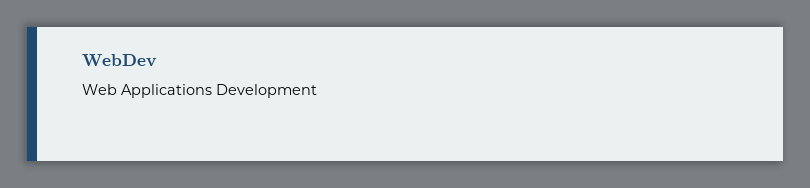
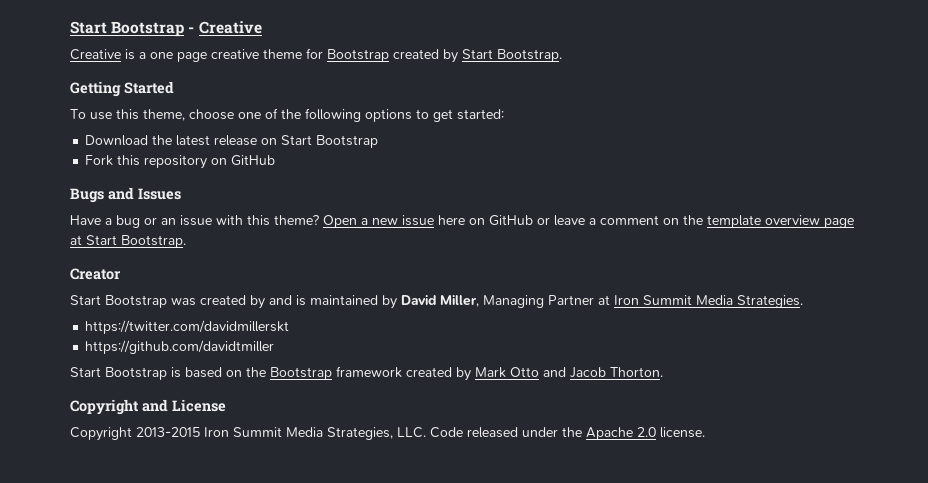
- WebDev
- Web Applications Development
+ Start Bootstrap - Creative
+ Creative is a one page creative theme for Bootstrap created by Start Bootstrap.
+ Getting Started
+ To use this theme, choose one of the following options to get started:
+ Download the latest release on Start Bootstrap
+ Fork this repository on GitHub
+ Bugs and Issues
+ Have a bug or an issue with this theme? Open a new issue here on GitHub or leave a comment on the template overview page at Start Bootstrap.
+ Creator
+ Start Bootstrap was created by and is maintained by David Miller, Managing Partner at Iron Summit Media Strategies.
+ https://twitter.com/davidmillerskt
+ https://github.com/davidtmiller
+ Start Bootstrap is based on the Bootstrap framework created by Mark Otto and Jacob Thorton.
+ Copyright and License
+ Copyright 2013-2015 Iron Summit Media Strategies, LLC. Code released under the Apache 2.0 license.

